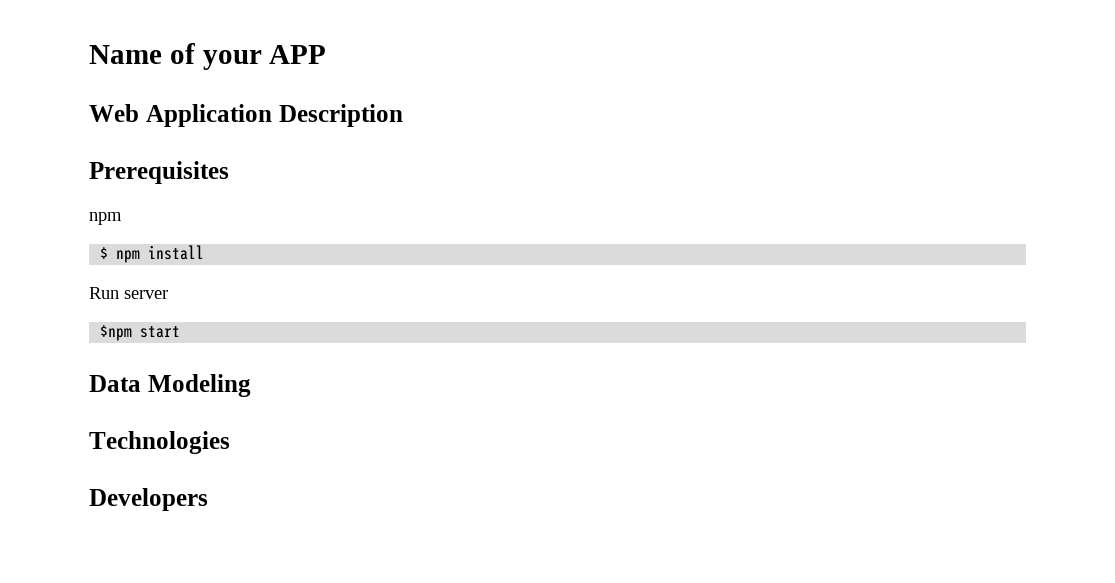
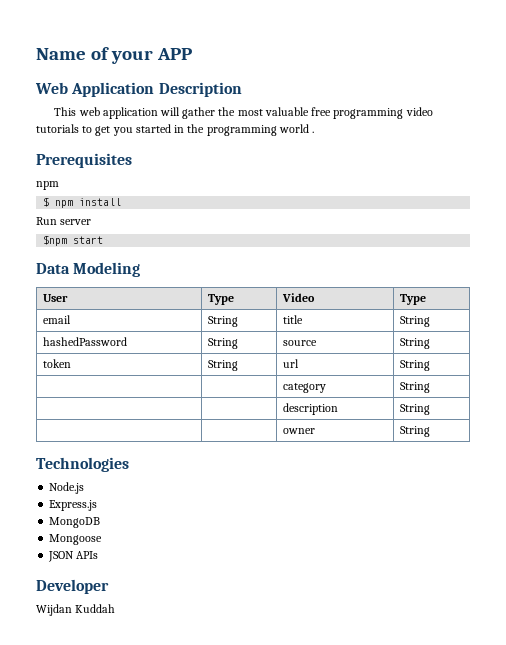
+ This web application will gather the most valuable free programming video tutorials to get you started in the programming world .
+ User | Type | Video | Type
+ email | String | title | String
+ hashedPassword | String | source | String
+ token | String | url | String
+ | | category | String
+ | | description | String
+ | | owner | String
  Technologies
- Developers
+ Node.js
+ Express.js
+ MongoDB
+ Mongoose
+ JSON APIs
+ Developer
+ Wijdan Kuddah

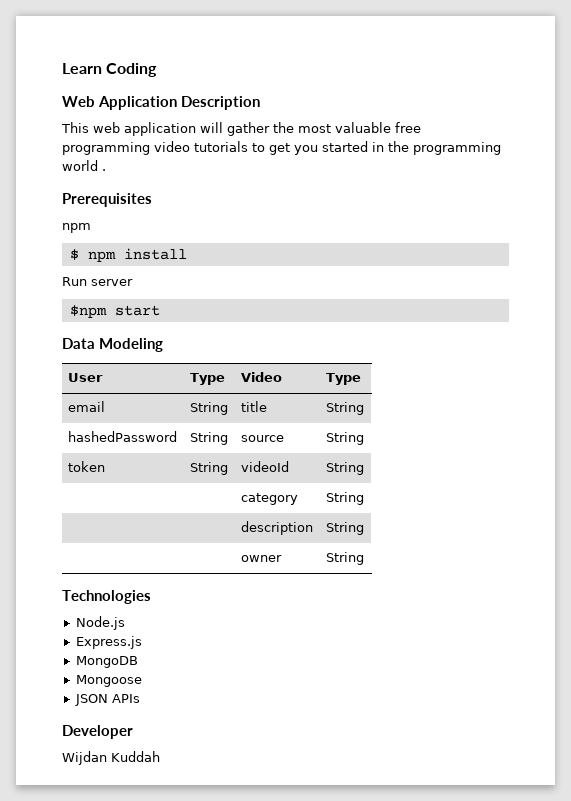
- Name of your APP
+ Learn Coding
- token | String | url | String
+ token | String | videoId | String

